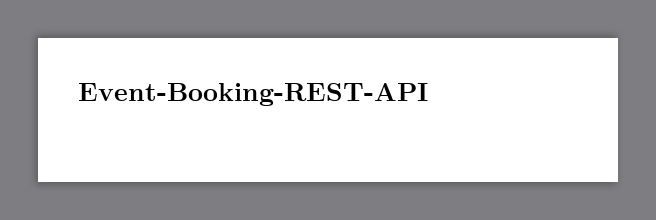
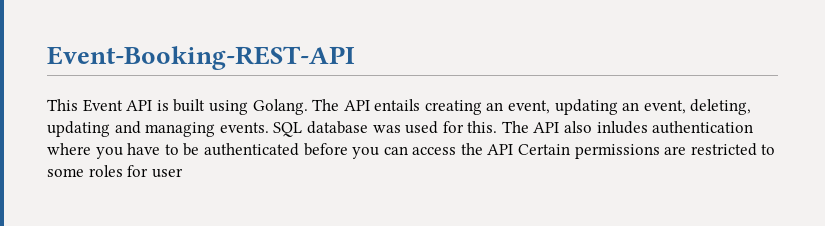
+ This Event API is built using Golang. The API entails creating an event, updating an event, deleting, updating and managing events. SQL database was used for this. The API also inludes authentication where you have to be authenticated before you can access the API Certain permissions are restricted to some roles for user

